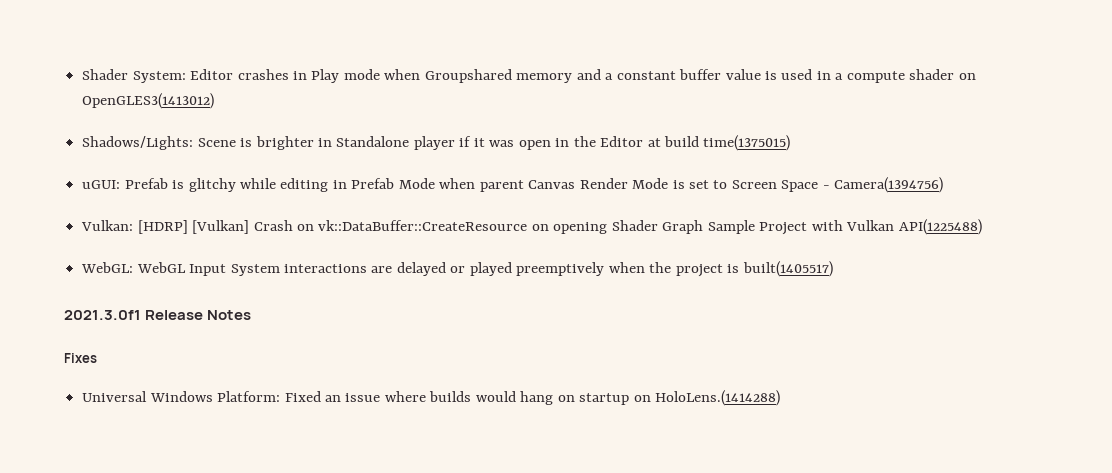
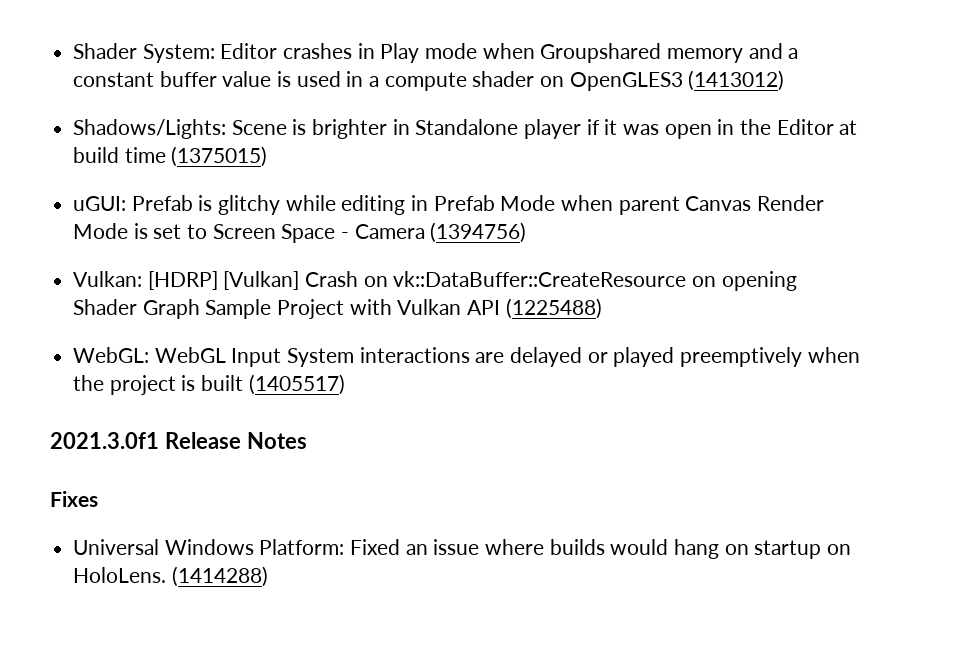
- Shader System: Editor crashes in Play mode when Groupshared memory and a constant buffer value is used in a compute shader on OpenGLES3(1413012)
+ Shader System: Editor crashes in Play mode when Groupshared memory and a constant buffer value is used in a compute shader on OpenGLES3 (1413012)
- Shadows/Lights: Scene is brighter in Standalone player if it was open in the Editor at build time(1375015)
+ Shadows/Lights: Scene is brighter in Standalone player if it was open in the Editor at build time (1375015)
- uGUI: Prefab is glitchy while editing in Prefab Mode when parent Canvas Render Mode is set to Screen Space - Camera(1394756)
+ uGUI: Prefab is glitchy while editing in Prefab Mode when parent Canvas Render Mode is set to Screen Space - Camera (1394756)
- Vulkan: [HDRP] [Vulkan] Crash on vk::DataBuffer::CreateResource on opening Shader Graph Sample Project with Vulkan API(1225488)
+ Vulkan: [HDRP] [Vulkan] Crash on vk::DataBuffer::CreateResource on opening Shader Graph Sample Project with Vulkan API (1225488)
- WebGL: WebGL Input System interactions are delayed or played preemptively when the project is built(1405517)
+ WebGL: WebGL Input System interactions are delayed or played preemptively when the project is built (1405517)
- Universal Windows Platform: Fixed an issue where builds would hang on startup on HoloLens.(1414288)
+ Universal Windows Platform: Fixed an issue where builds would hang on startup on HoloLens. (1414288)

